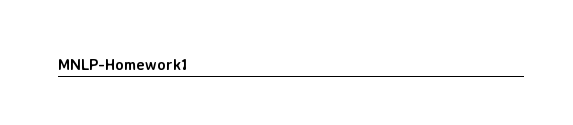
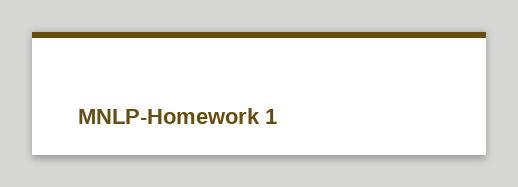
- MNLP-Homework1
+ MNLP-Homework 1

